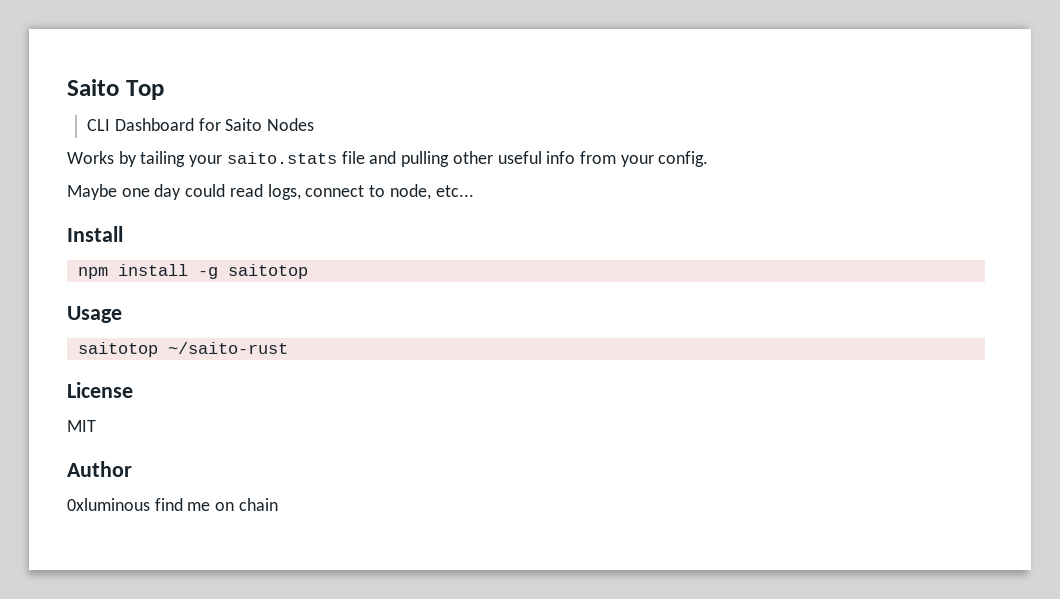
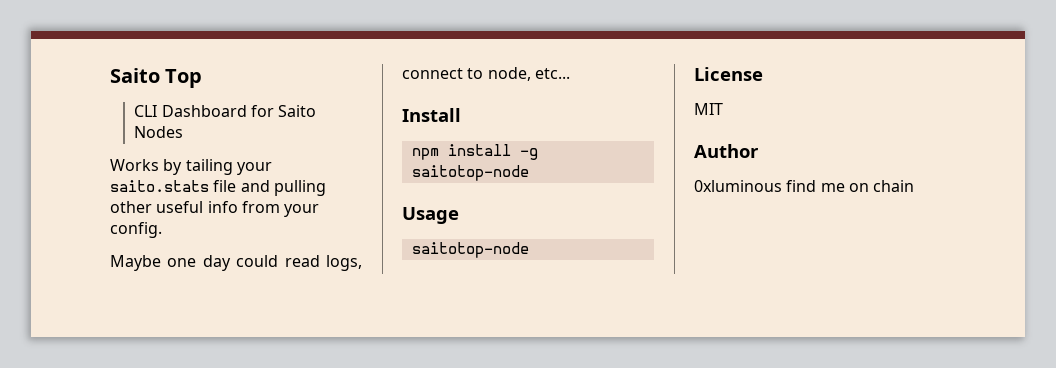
- npm install -g saitotop
+ npm install -g saitotop-node
  Usage
- saitotop ~/saito-rust
+ saitotop-node

